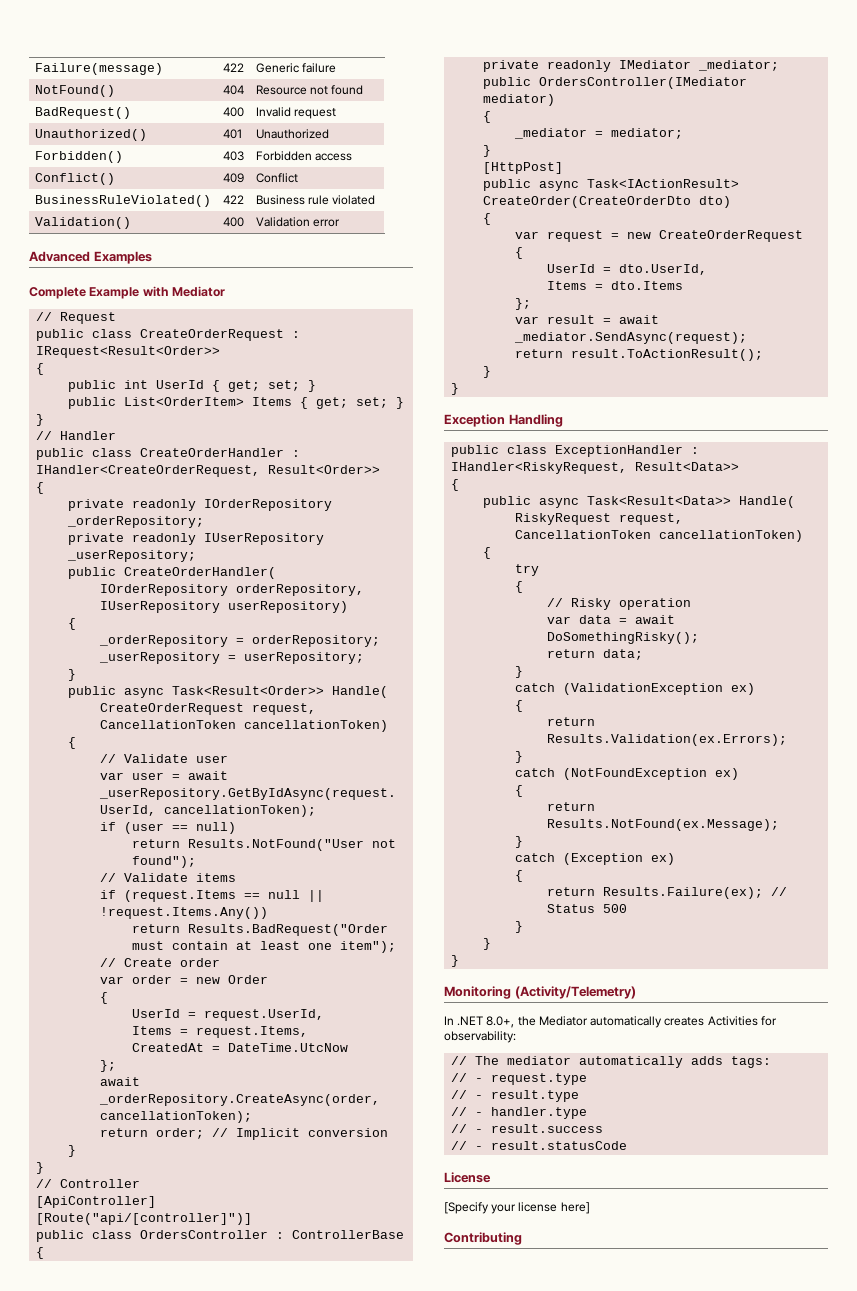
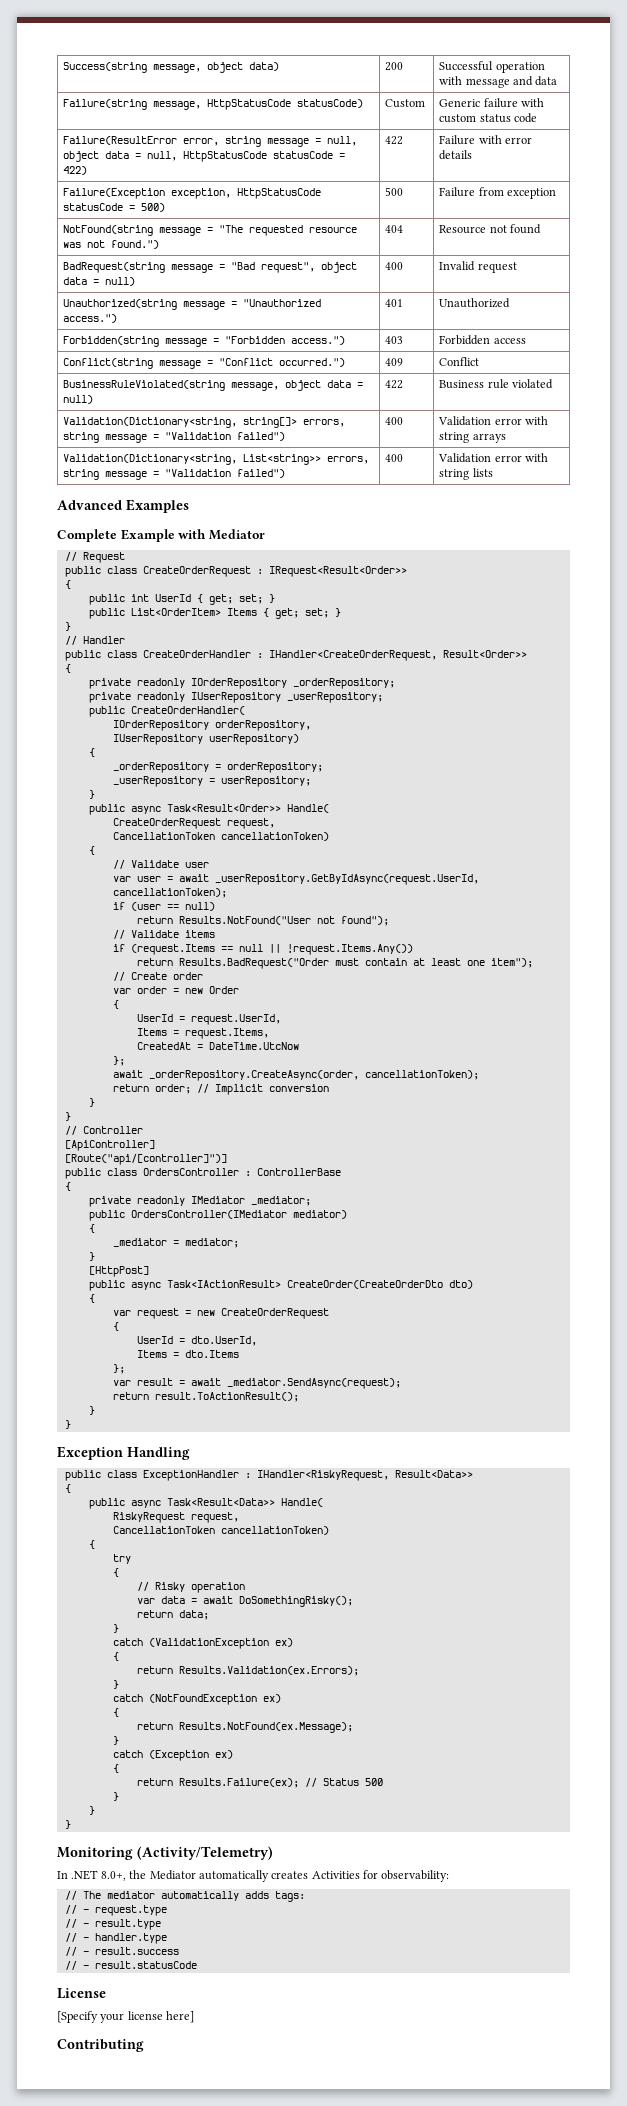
- Failure(message) | 422 | Generic failure
- NotFound() | 404 | Resource not found
- BadRequest() | 400 | Invalid request
- Unauthorized() | 401 | Unauthorized
- Forbidden() | 403 | Forbidden access
- Conflict() | 409 | Conflict
- BusinessRuleViolated() | 422 | Business rule violated
- Validation() | 400 | Validation error
+ Success(string message, object data) | 200 | Successful operation with message and data
+ Failure(string message, HttpStatusCode statusCode) | Custom | Generic failure with custom status code
+ Failure(ResultError error, string message = null, object data = null, HttpStatusCode statusCode = 422) | 422 | Failure with error details
+ Failure(Exception exception, HttpStatusCode statusCode = 500) | 500 | Failure from exception
+ NotFound(string message = "The requested resource was not found.") | 404 | Resource not found
+ BadRequest(string message = "Bad request", object data = null) | 400 | Invalid request
+ Unauthorized(string message = "Unauthorized access.") | 401 | Unauthorized
+ Forbidden(string message = "Forbidden access.") | 403 | Forbidden access
+ Conflict(string message = "Conflict occurred.") | 409 | Conflict
+ BusinessRuleViolated(string message, object data = null) | 422 | Business rule violated
+ Validation(Dictionary<string, string[]> errors, string message = "Validation failed") | 400 | Validation error with string arrays
+ Validation(Dictionary<string, List<string>> errors, string message = "Validation failed") | 400 | Validation error with string lists

